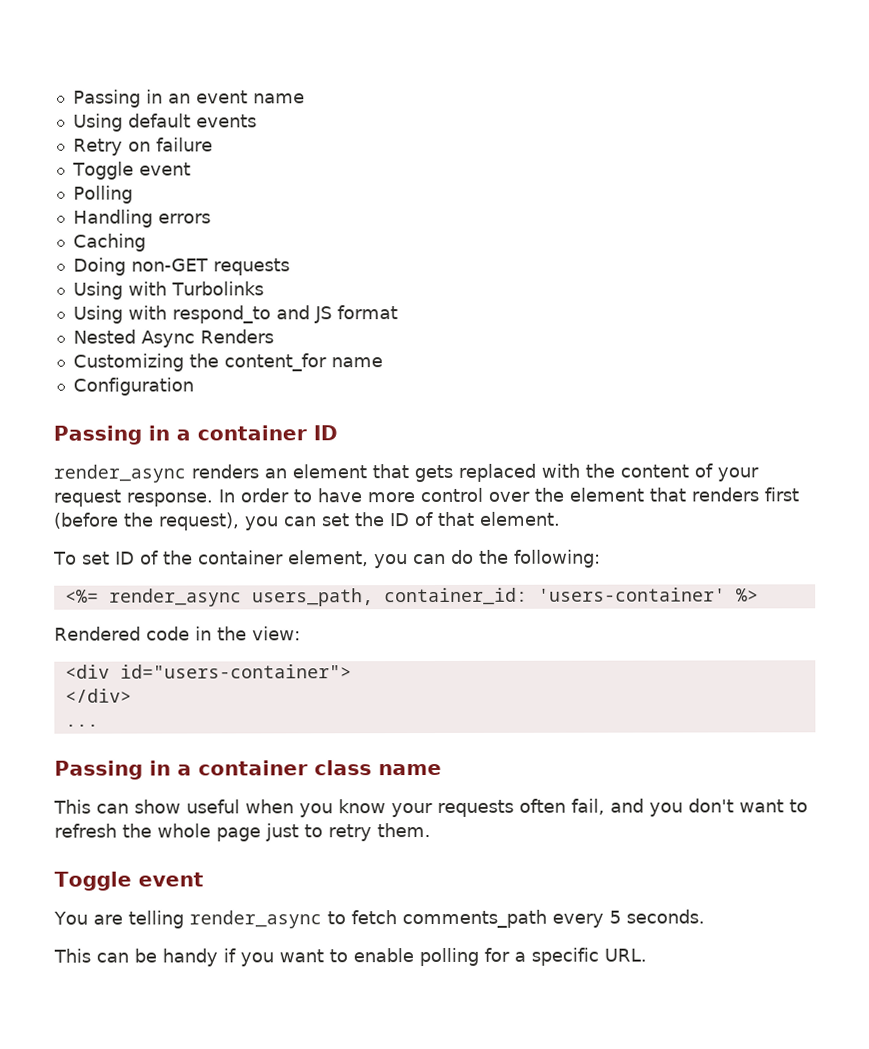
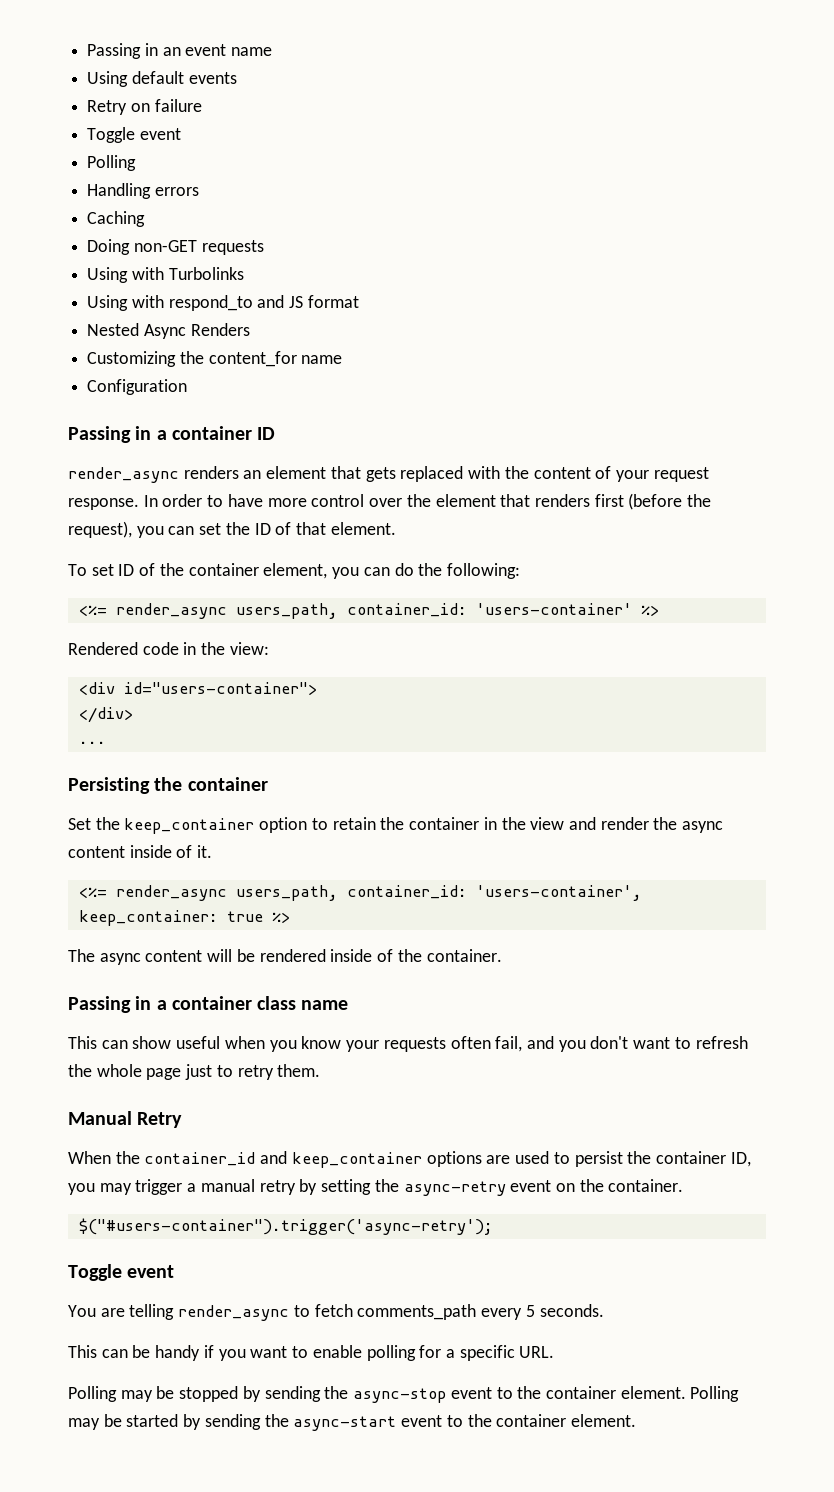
+ Persisting the container
+ Set the keep_container option to retain the container in the view and render the async content inside of it.
+ <%= render_async users_path, container_id: 'users-container', keep_container: true %>
+ The async content will be rendered inside of the container.
+ Manual Retry
+ When the container_id and keep_container options are used to persist the container ID, you may trigger a manual retry by setting the async-retry event on the container.
+ $("#users-container").trigger('async-retry');
+ Polling may be stopped by sending the async-stop event to the container element. Polling may be started by sending the async-start event to the container element.

